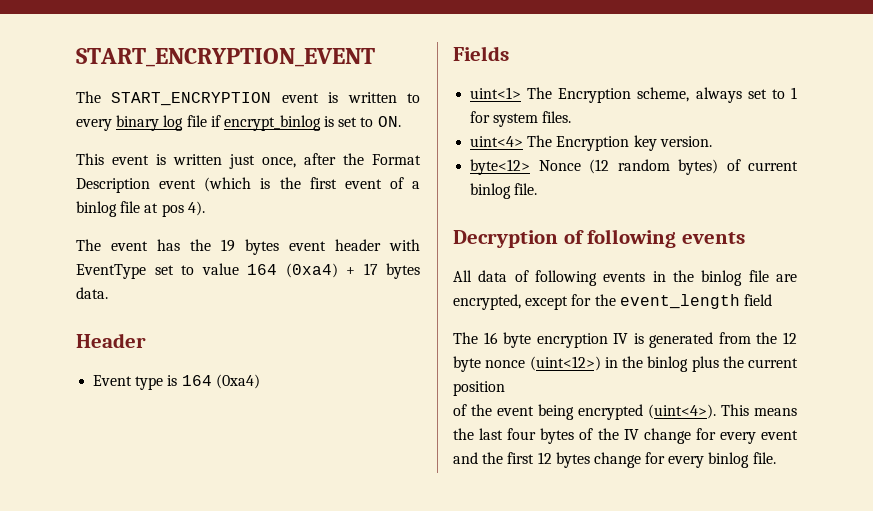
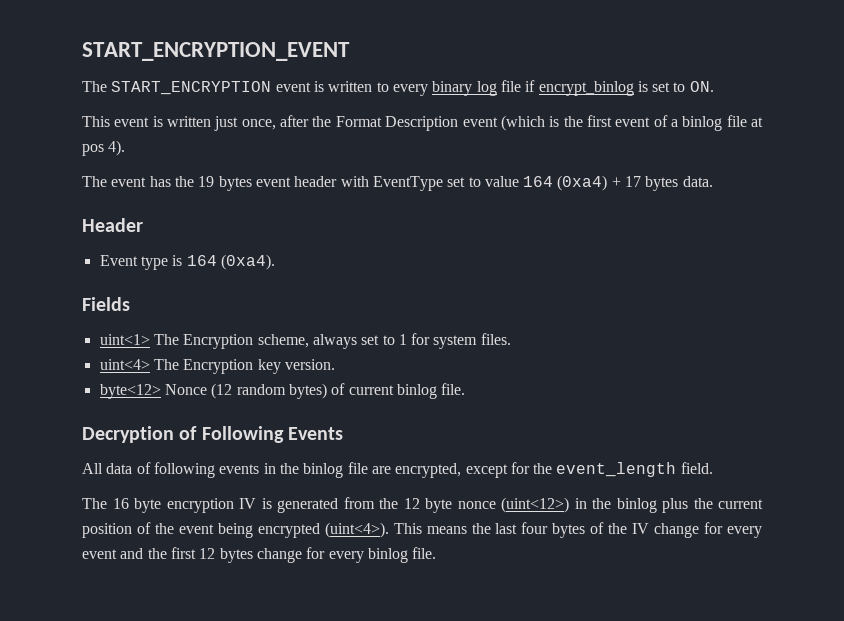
- Event type is 164 (0xa4)
+ Event type is 164 (0xa4).
- Decryption of following events
+ Decryption of Following Events
- All data of following events in the binlog file are encrypted, except for the event_length field
+ All data of following events in the binlog file are encrypted, except for the event_length field.
- The 16 byte encryption IV is generated from the 12 byte nonce (uint<12>) in the binlog plus the current position
- of the event being encrypted (uint<4>).
+ The 16 byte encryption IV is generated from the 12 byte nonce (uint<12>) in the binlog plus the current position of the event being encrypted (uint<4>).

